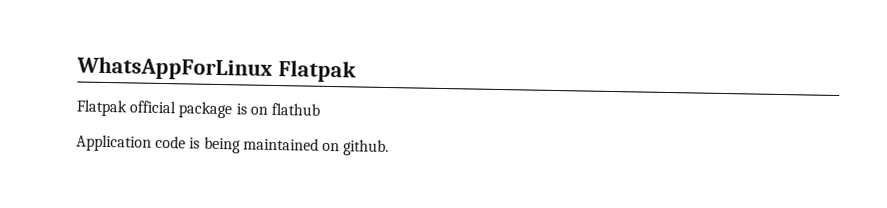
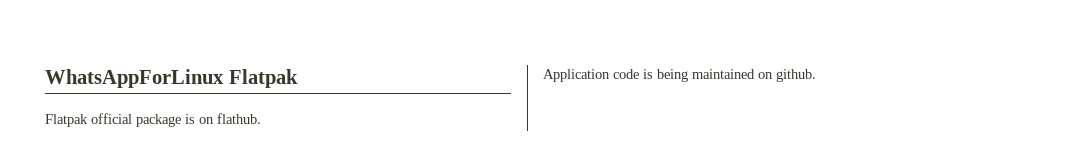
- Flatpak official package is on flathub
+ Flatpak official package is on flathub.

